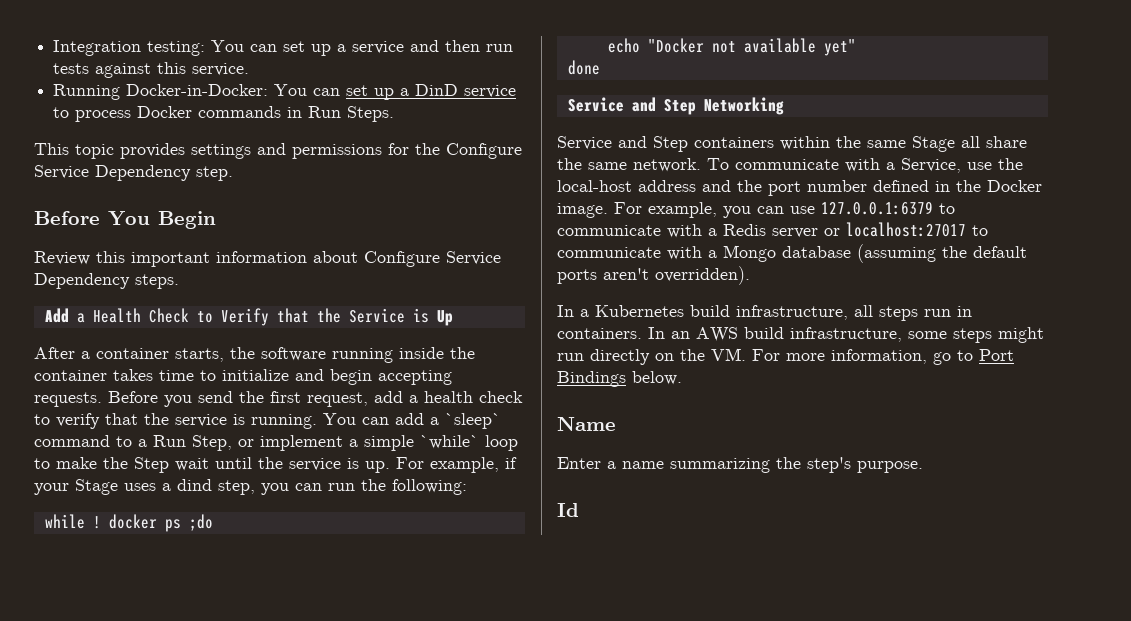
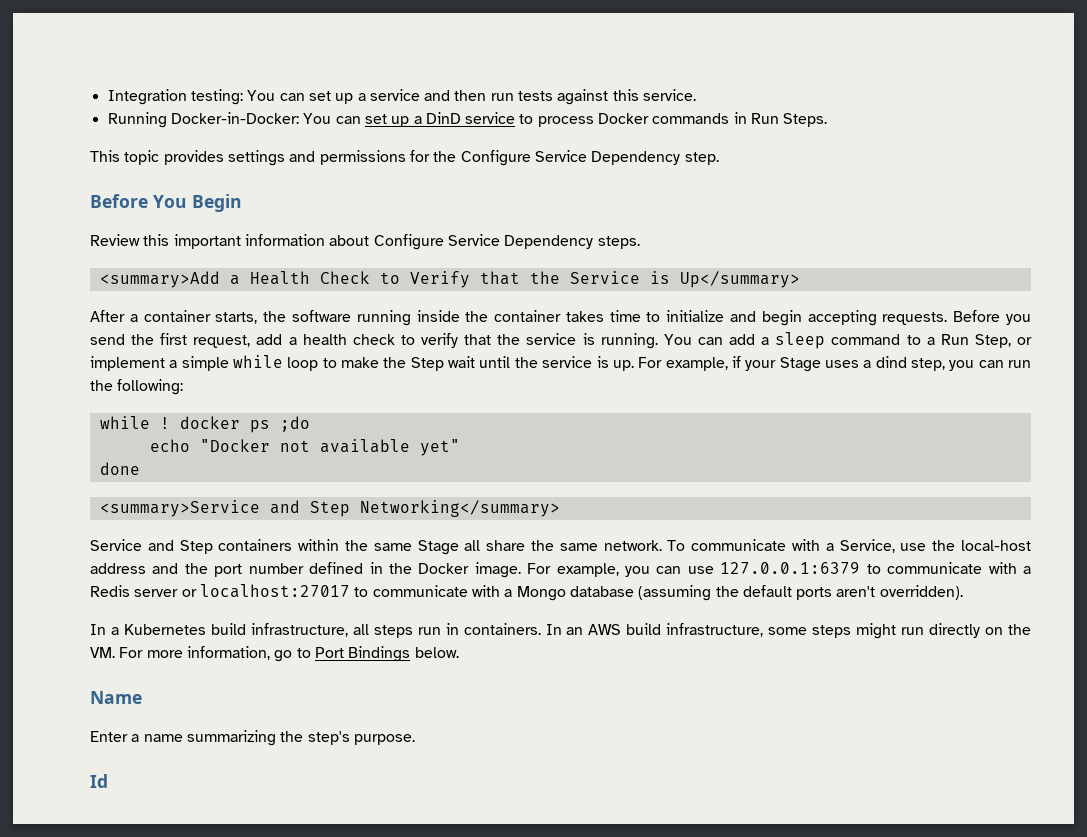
- Add a Health Check to Verify that the Service is Up
+ <summary>Add a Health Check to Verify that the Service is Up</summary>
- You can add a `sleep` command to a Run Step, or implement a simple `while` loop to make the Step wait until the service is up.
+ You can add a sleep command to a Run Step, or implement a simple while loop to make the Step wait until the service is up.
- Service and Step Networking
+ <summary>Service and Step Networking</summary>

